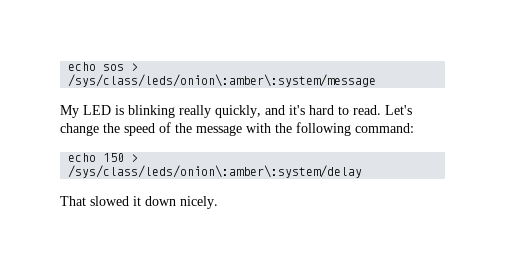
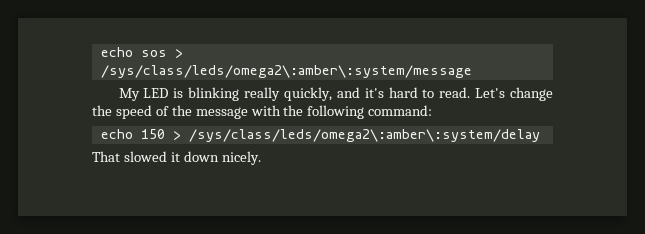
- echo sos > /sys/class/leds/onion\:amber\:system/message
+ echo sos > /sys/class/leds/omega2\:amber\:system/message
- echo 150 > /sys/class/leds/onion\:amber\:system/delay
+ echo 150 > /sys/class/leds/omega2\:amber\:system/delay

